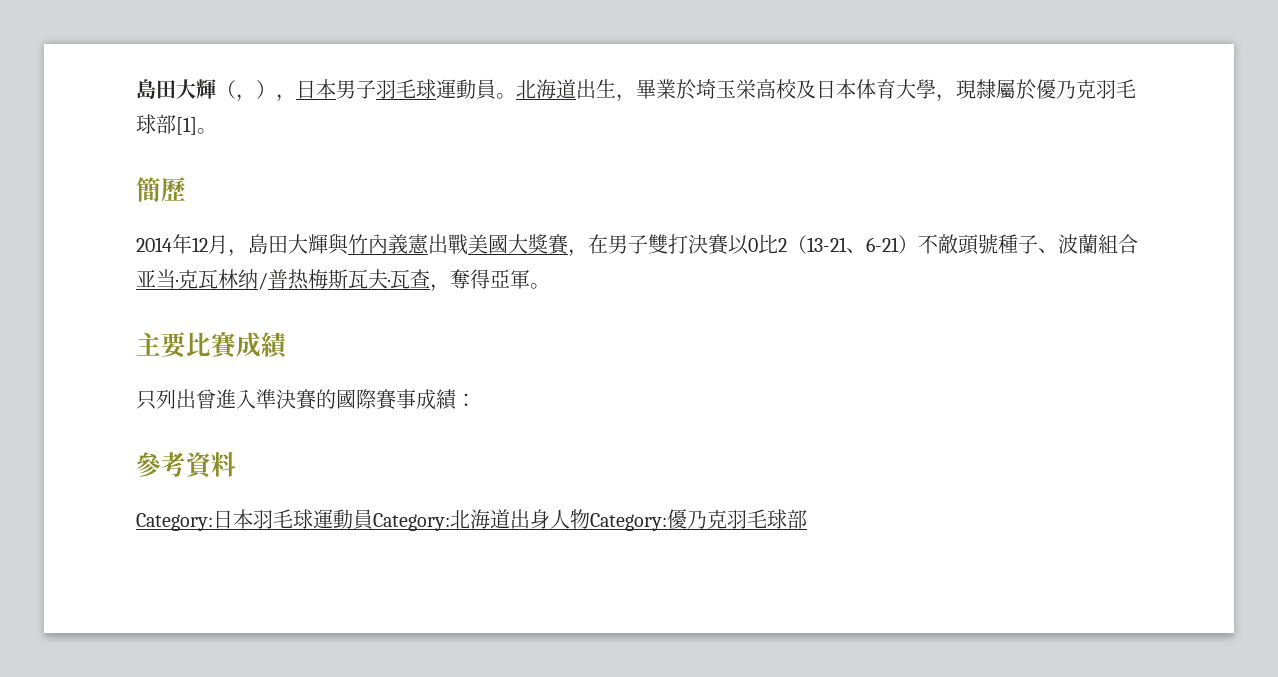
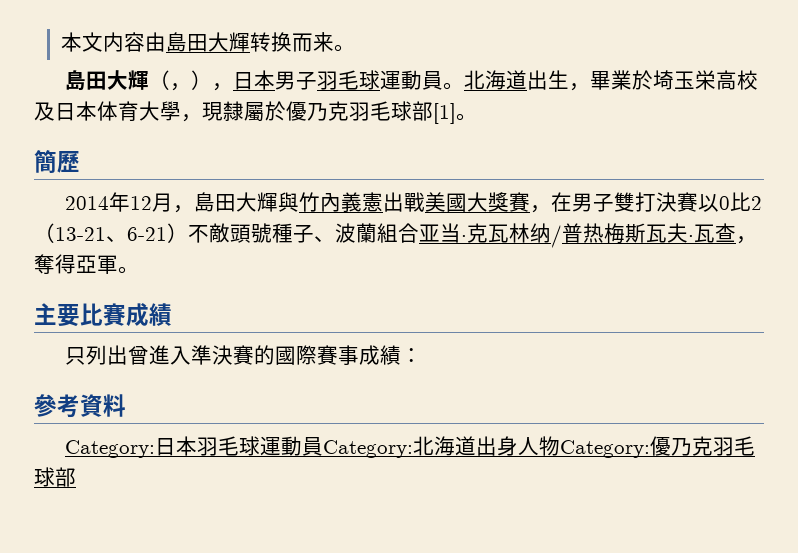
+ 本文内容由島田大輝转换而来。

